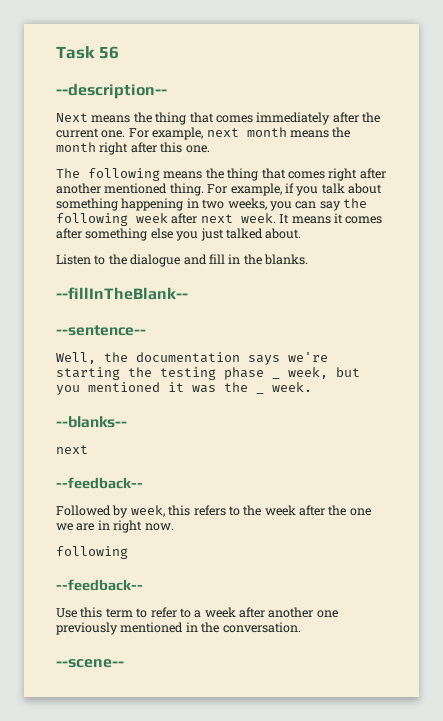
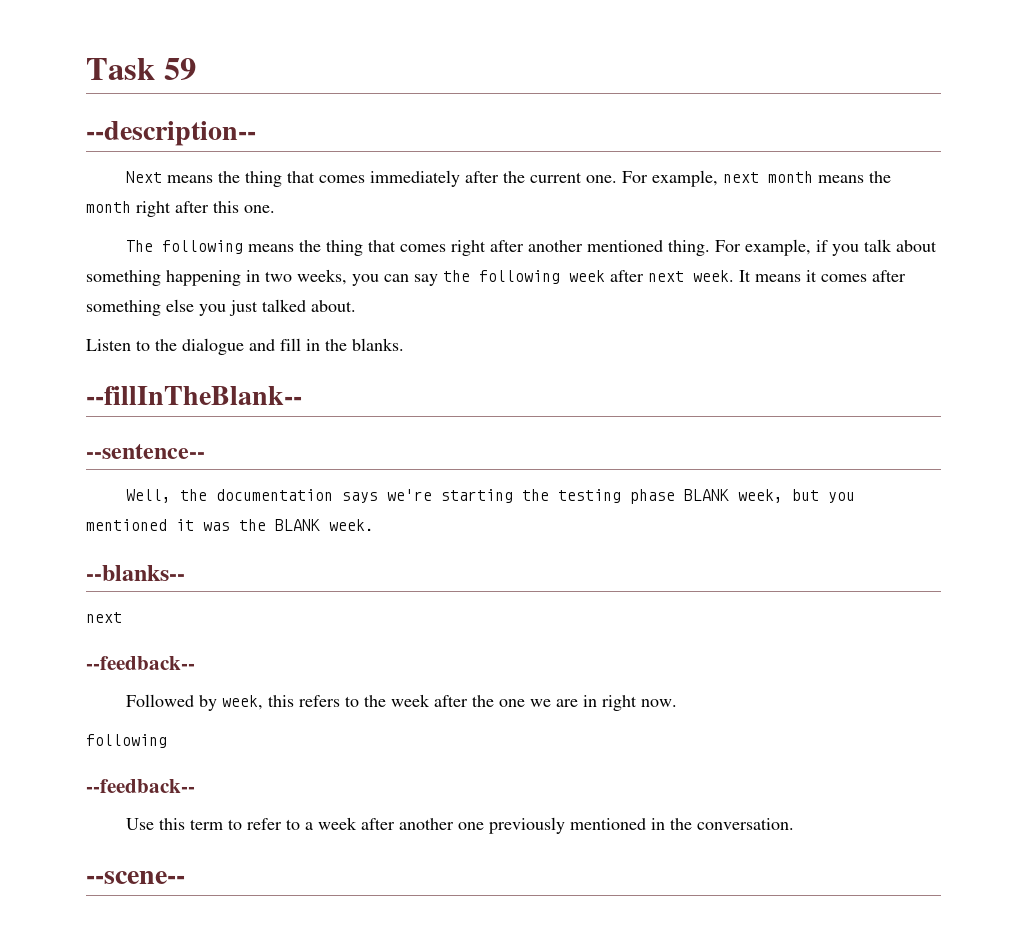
- Task 56
+ Task 59
- Well, the documentation says we're starting the testing phase _ week, but you mentioned it was the _ week.
+ Well, the documentation says we're starting the testing phase BLANK week, but you mentioned it was the BLANK week.

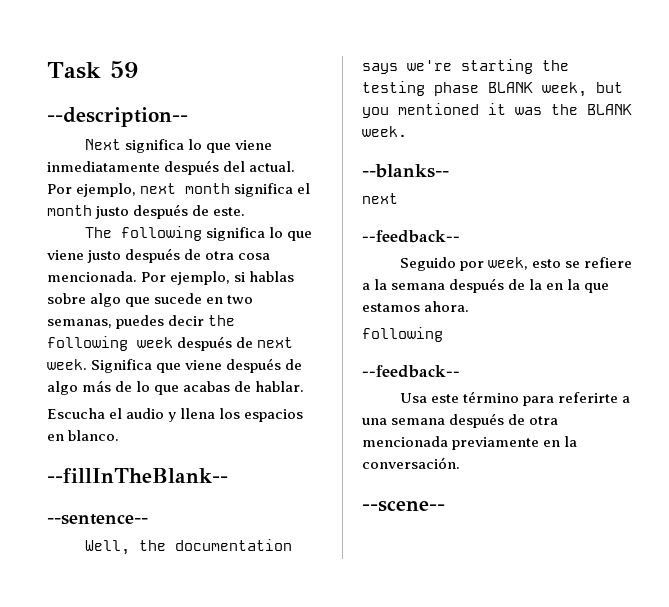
- Next means the thing that comes immediately after the current one. For example, next month means the month right after this one.
- The following means the thing that comes right after another mentioned thing. For example, if you talk about something happening in two weeks, you can say the following week after next week. It means it comes after something else you just talked about.
- Listen to the dialogue and fill in the blanks.
+ Next significa lo que viene inmediatamente después del actual. Por ejemplo, next month significa el month justo después de este.
+ The following significa lo que viene justo después de otra cosa mencionada. Por ejemplo, si hablas sobre algo que sucede en two semanas, puedes decir the following week después de next week. Significa que viene después de algo más de lo que acabas de hablar.
+ Escucha el audio y llena los espacios en blanco.
- Followed by week, this refers to the week after the one we are in right now.
+ Seguido por week, esto se refiere a la semana después de la en la que estamos ahora.
  following
  --feedback--
- Use this term to refer to a week after another one previously mentioned in the conversation.
+ Usa este término para referirte a una semana después de otra mencionada previamente en la conversación.

